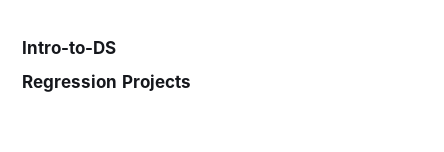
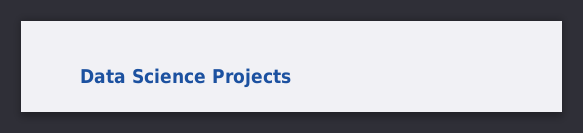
- Intro-to-DS
- Regression Projects
+ Data Science Projects

